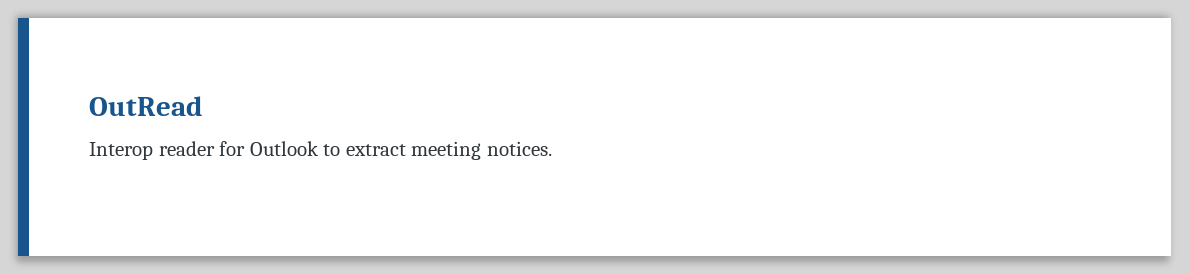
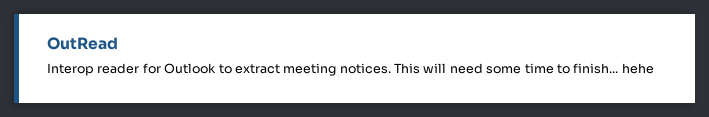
+ This will need some time to finish... hehe

